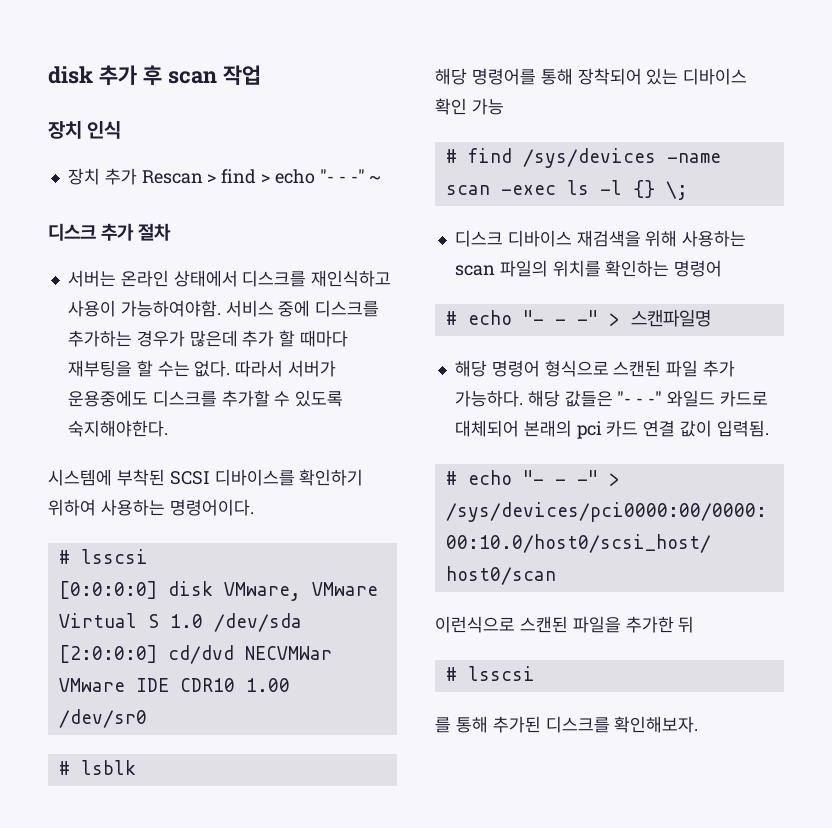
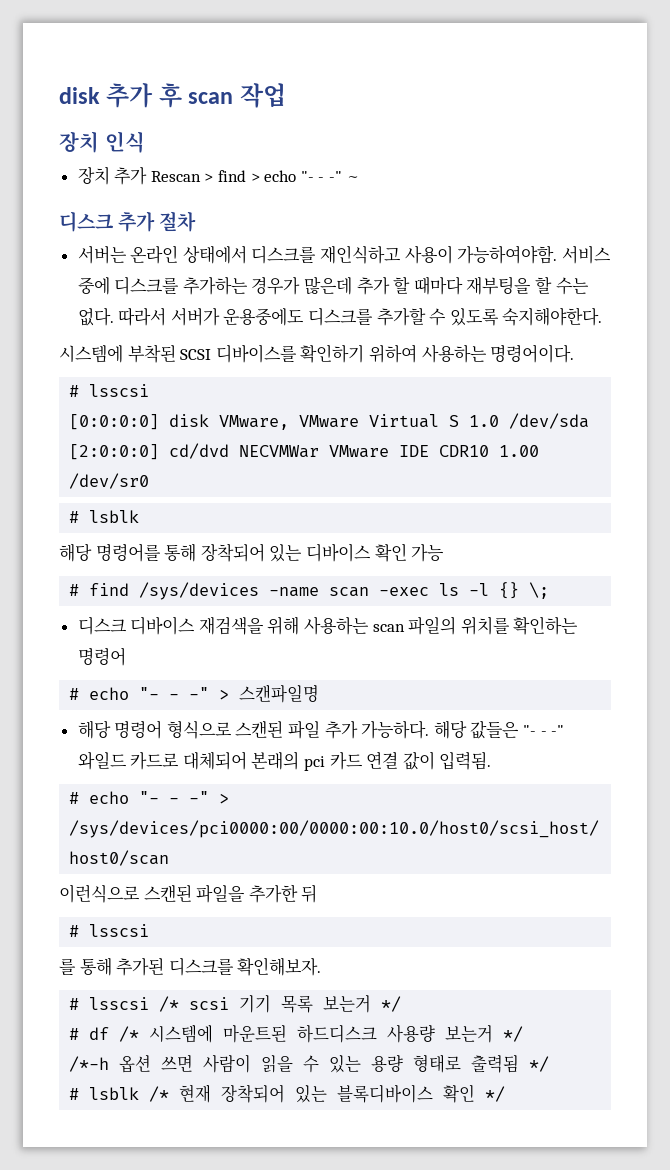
+ # lsscsi /* scsi 기기 목록 보는거 */
+ # df /* 시스템에 마운트된 하드디스크 사용량 보는거 */
+ /*-h 옵션 쓰면 사람이 읽을 수 있는 용량 형태로 출력됨 */
+ # lsblk /* 현재 장착되어 있는 블록디바이스 확인 */

